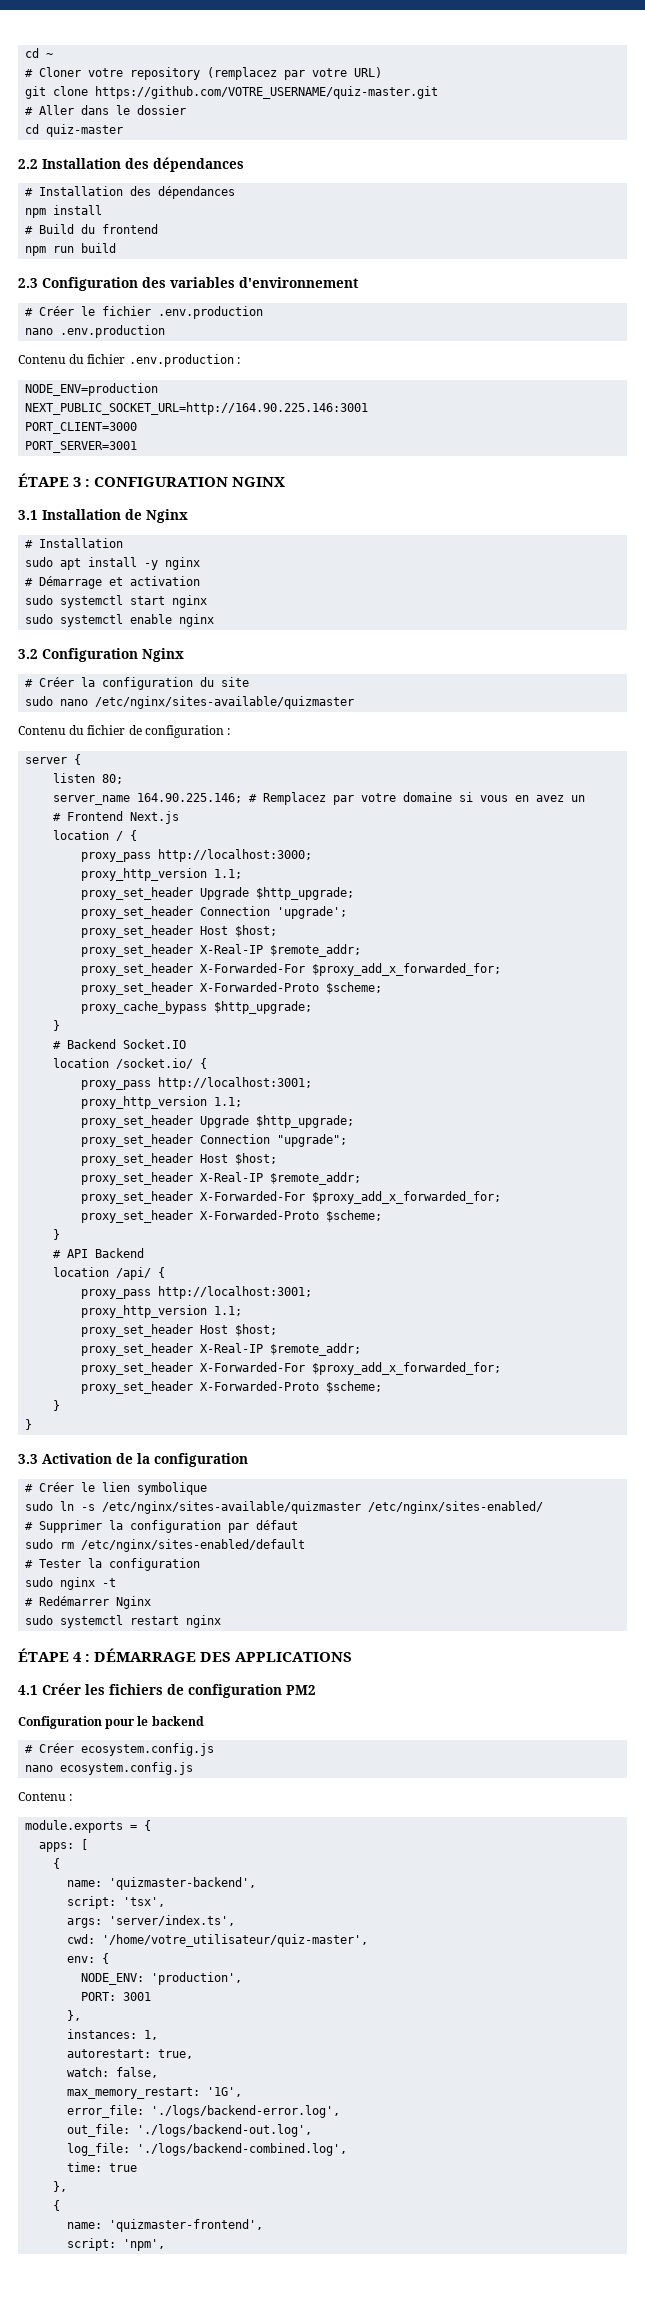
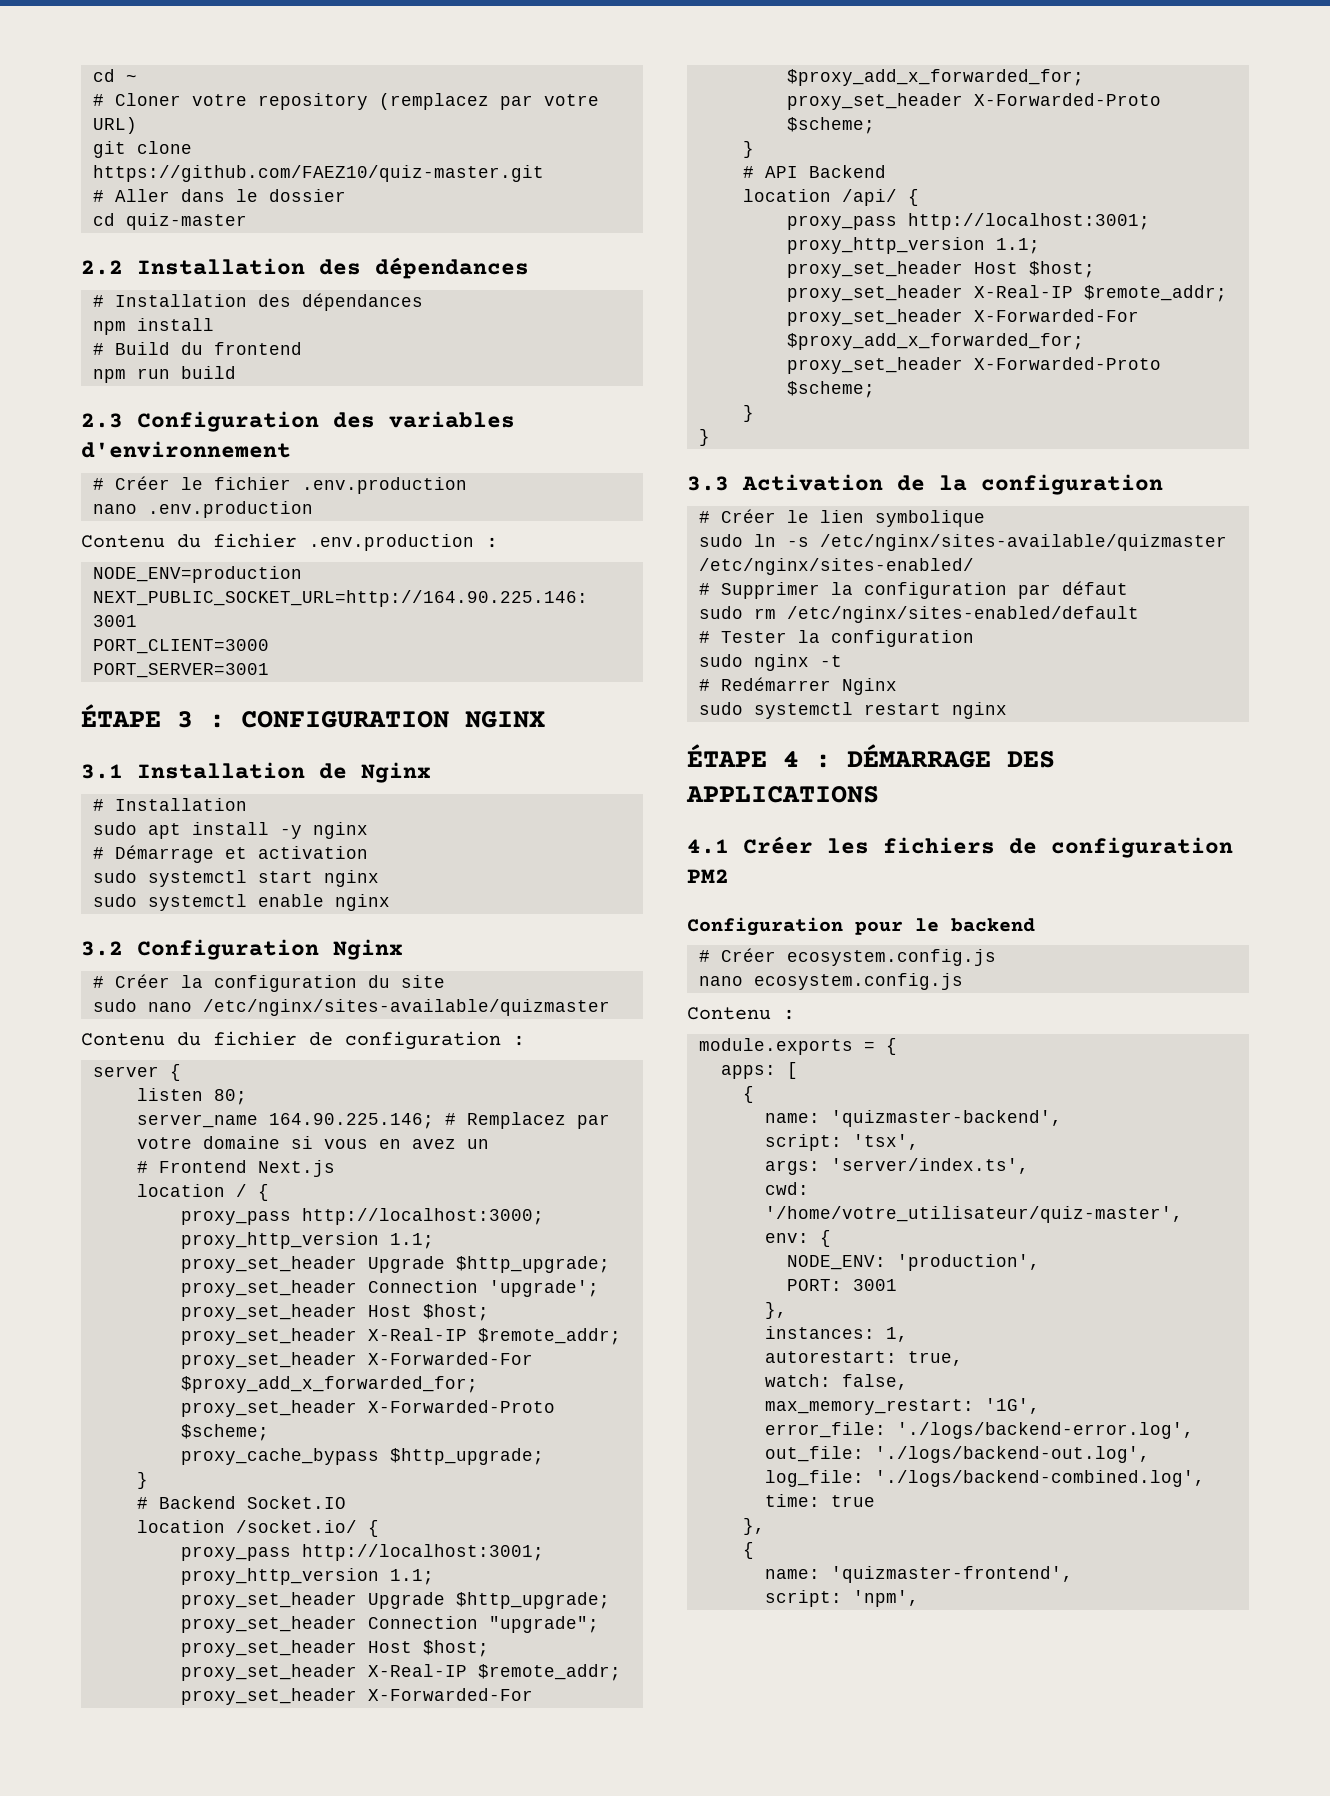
- git clone https://github.com/VOTRE_USERNAME/quiz-master.git
+ git clone https://github.com/FAEZ10/quiz-master.git

